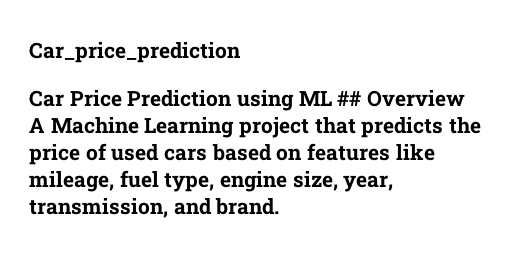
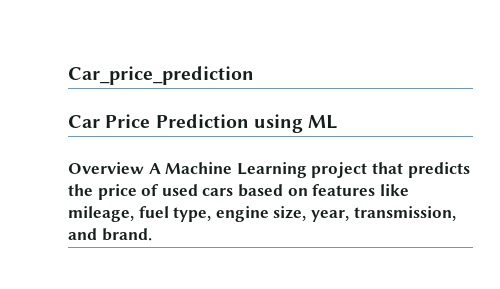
- Car Price Prediction using ML ## Overview A Machine Learning project that predicts the price of used cars based on features like mileage, fuel type, engine size, year, transmission, and brand.
+ Car Price Prediction using ML
+ Overview A Machine Learning project that predicts the price of used cars based on features like mileage, fuel type, engine size, year, transmission, and brand.

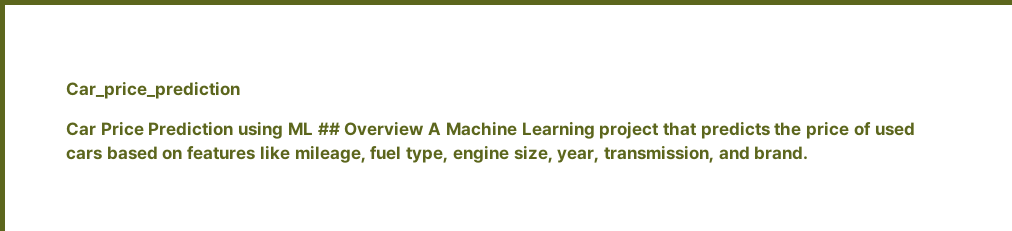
- Car Price Prediction using ML
- Overview A Machine Learning project that predicts the price of used cars based on features like mileage, fuel type, engine size, year, transmission, and brand.
+ Car Price Prediction using ML ## Overview A Machine Learning project that predicts the price of used cars based on features like mileage, fuel type, engine size, year, transmission, and brand.

